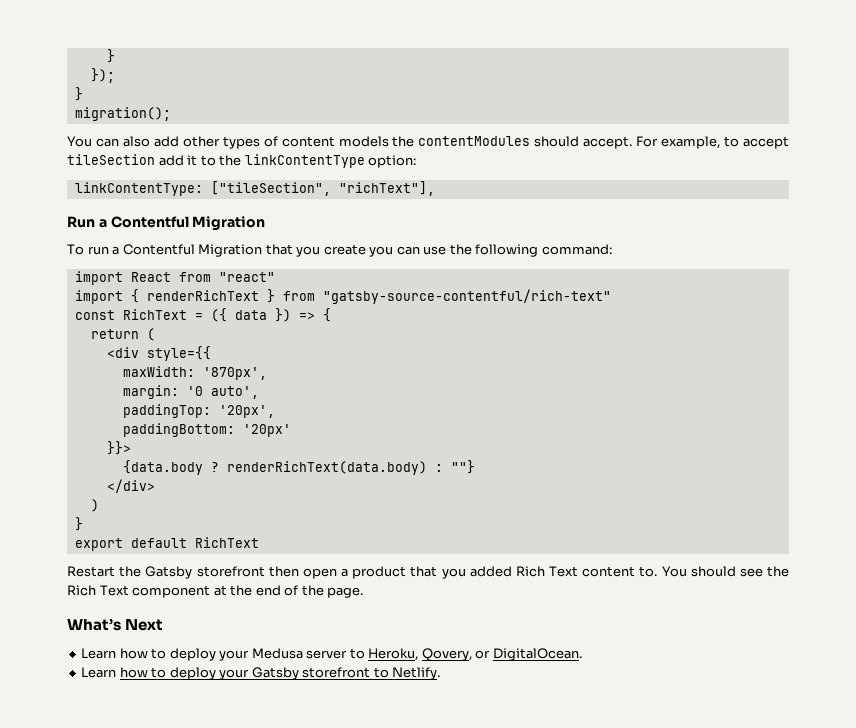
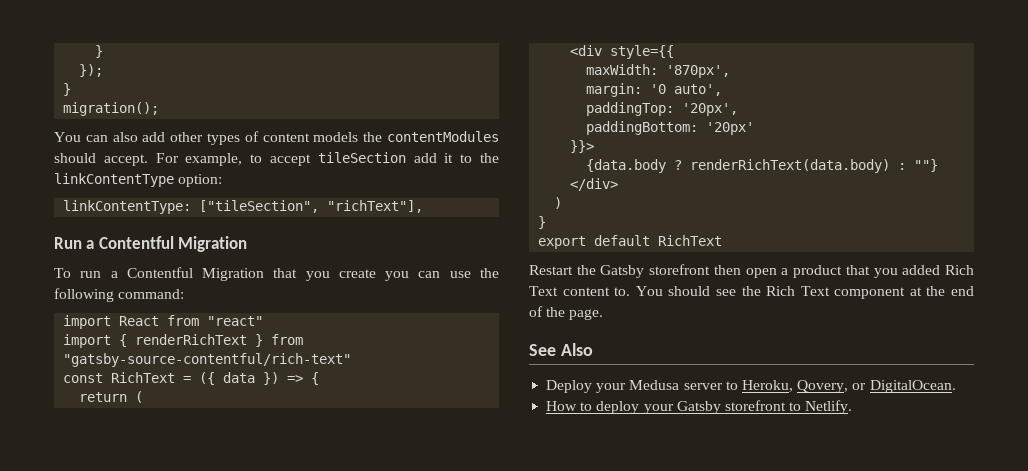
- What’s Next
- Learn how to deploy your Medusa server to Heroku, Qovery, or DigitalOcean.
+ See Also
+ Deploy your Medusa server to Heroku, Qovery, or DigitalOcean.
- Learn how to deploy your Gatsby storefront to Netlify.
+ How to deploy your Gatsby storefront to Netlify.

